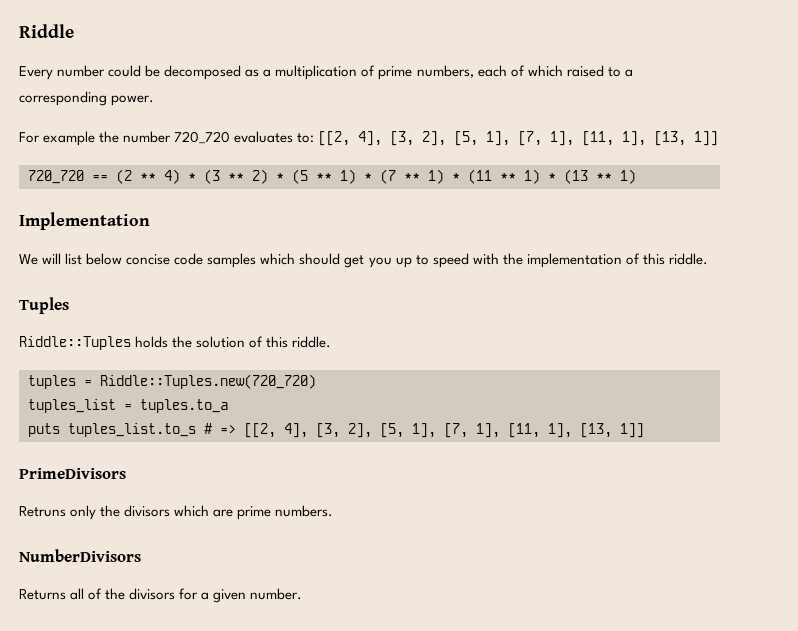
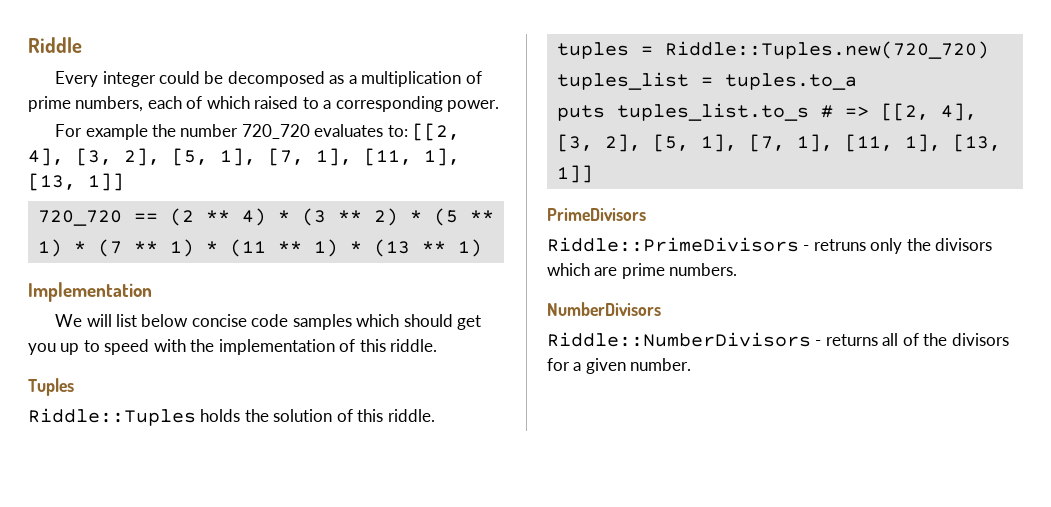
- Every number could be decomposed as a multiplication of prime numbers, each of which raised to a corresponding power.
+ Every integer could be decomposed as a multiplication of prime numbers, each of which raised to a corresponding power.
- Retruns only the divisors which are prime numbers.
+ Riddle::PrimeDivisors - retruns only the divisors which are prime numbers.
- Returns all of the divisors for a given number.
+ Riddle::NumberDivisors - returns all of the divisors for a given number.

